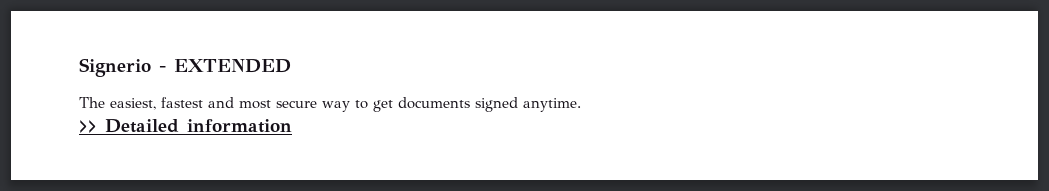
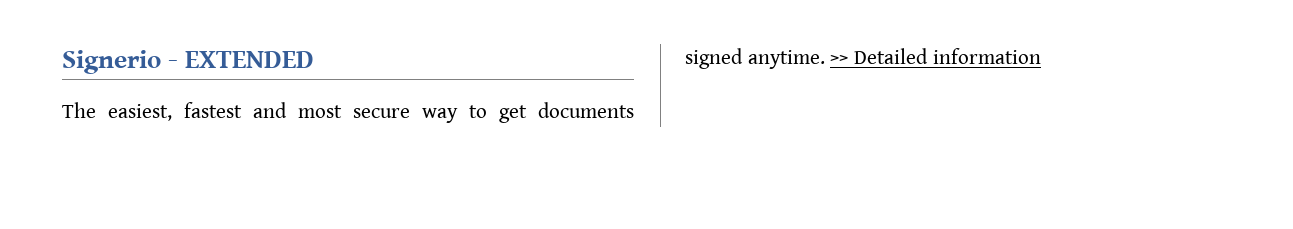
- The easiest, fastest and most secure way to get documents signed anytime.
- >> Detailed information
+ The easiest, fastest and most secure way to get documents signed anytime. >> Detailed information

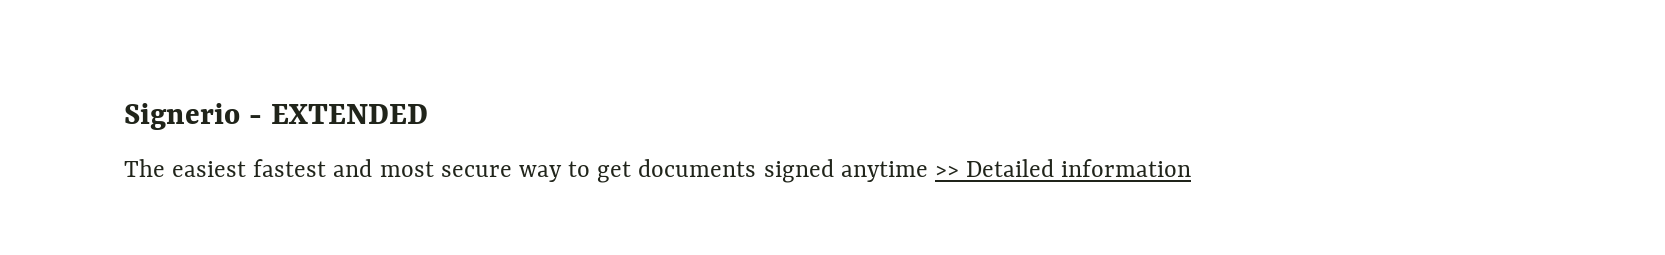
- The easiest, fastest and most secure way to get documents signed anytime. >> Detailed information
+ The easiest fastest and most secure way to get documents signed anytime >> Detailed information

